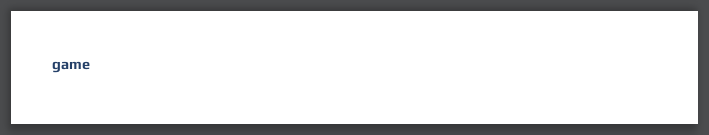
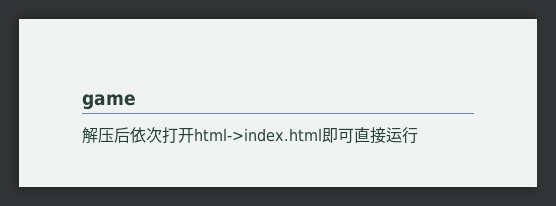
+ 解压后依次打开html->index.html即可直接运行

